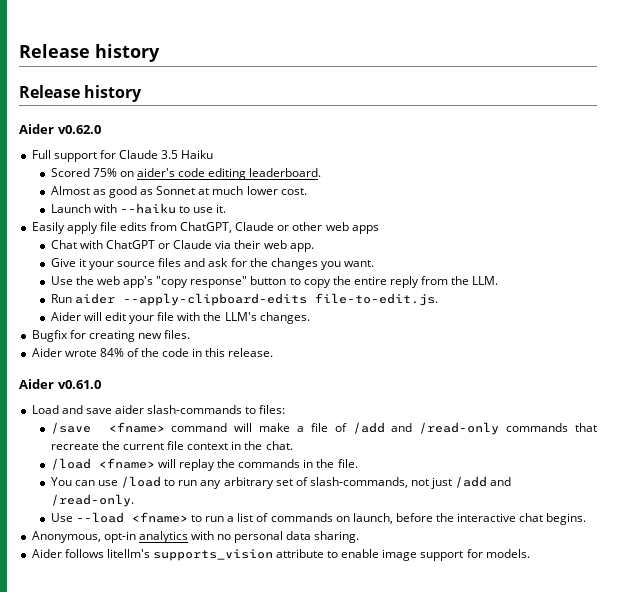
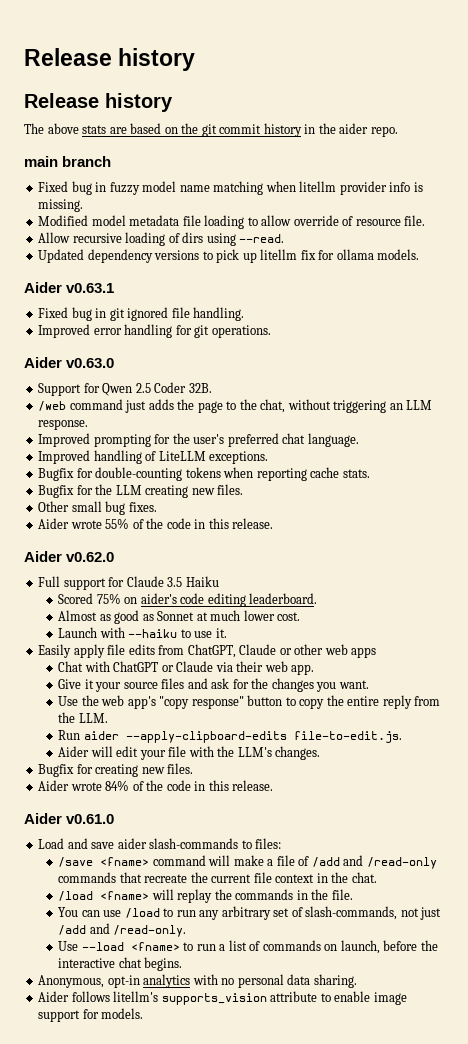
+ The above stats are based on the git commit history in the aider repo.
+ main branch
+ Fixed bug in fuzzy model name matching when litellm provider info is missing.
+ Modified model metadata file loading to allow override of resource file.
+ Allow recursive loading of dirs using --read.
+ Updated dependency versions to pick up litellm fix for ollama models.
+ Aider v0.63.1
+ Fixed bug in git ignored file handling.
+ Improved error handling for git operations.
+ Aider v0.63.0
+ Support for Qwen 2.5 Coder 32B.
+ /web command just adds the page to the chat, without triggering an LLM response.
+ Improved prompting for the user's preferred chat language.
+ Improved handling of LiteLLM exceptions.
+ Bugfix for double-counting tokens when reporting cache stats.
+ Bugfix for the LLM creating new files.
+ Other small bug fixes.
+ Aider wrote 55% of the code in this release.

